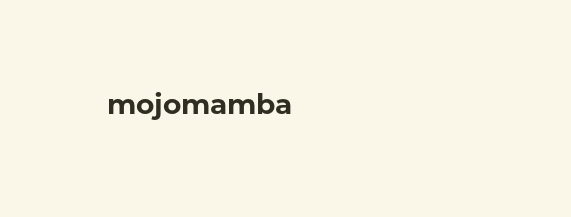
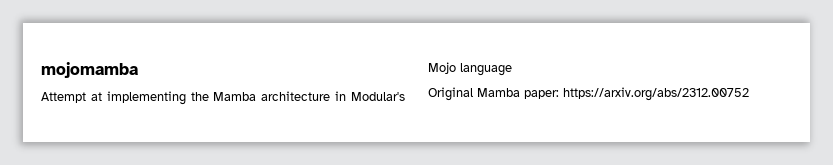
+ Attempt at implementing the Mamba architecture in Modular's Mojo language
+ Original Mamba paper: https://arxiv.org/abs/2312.00752

